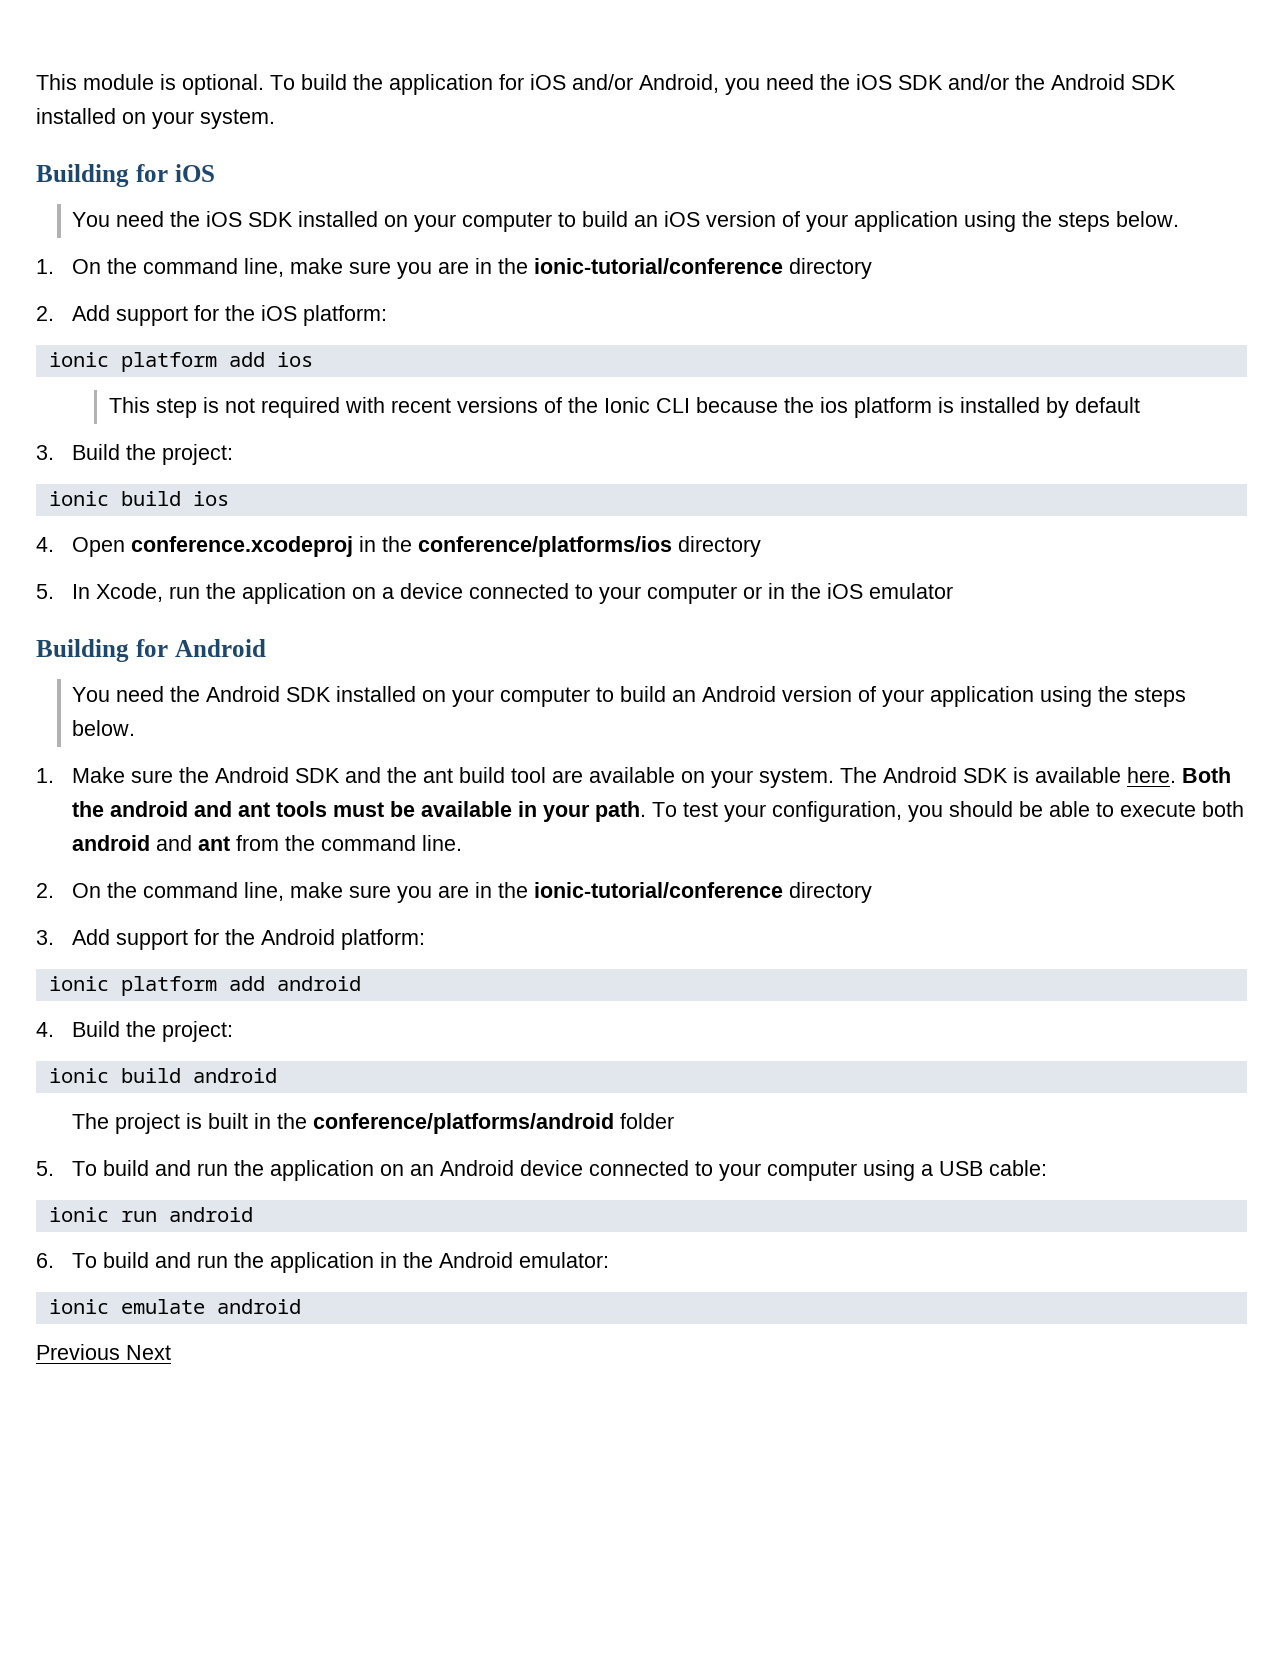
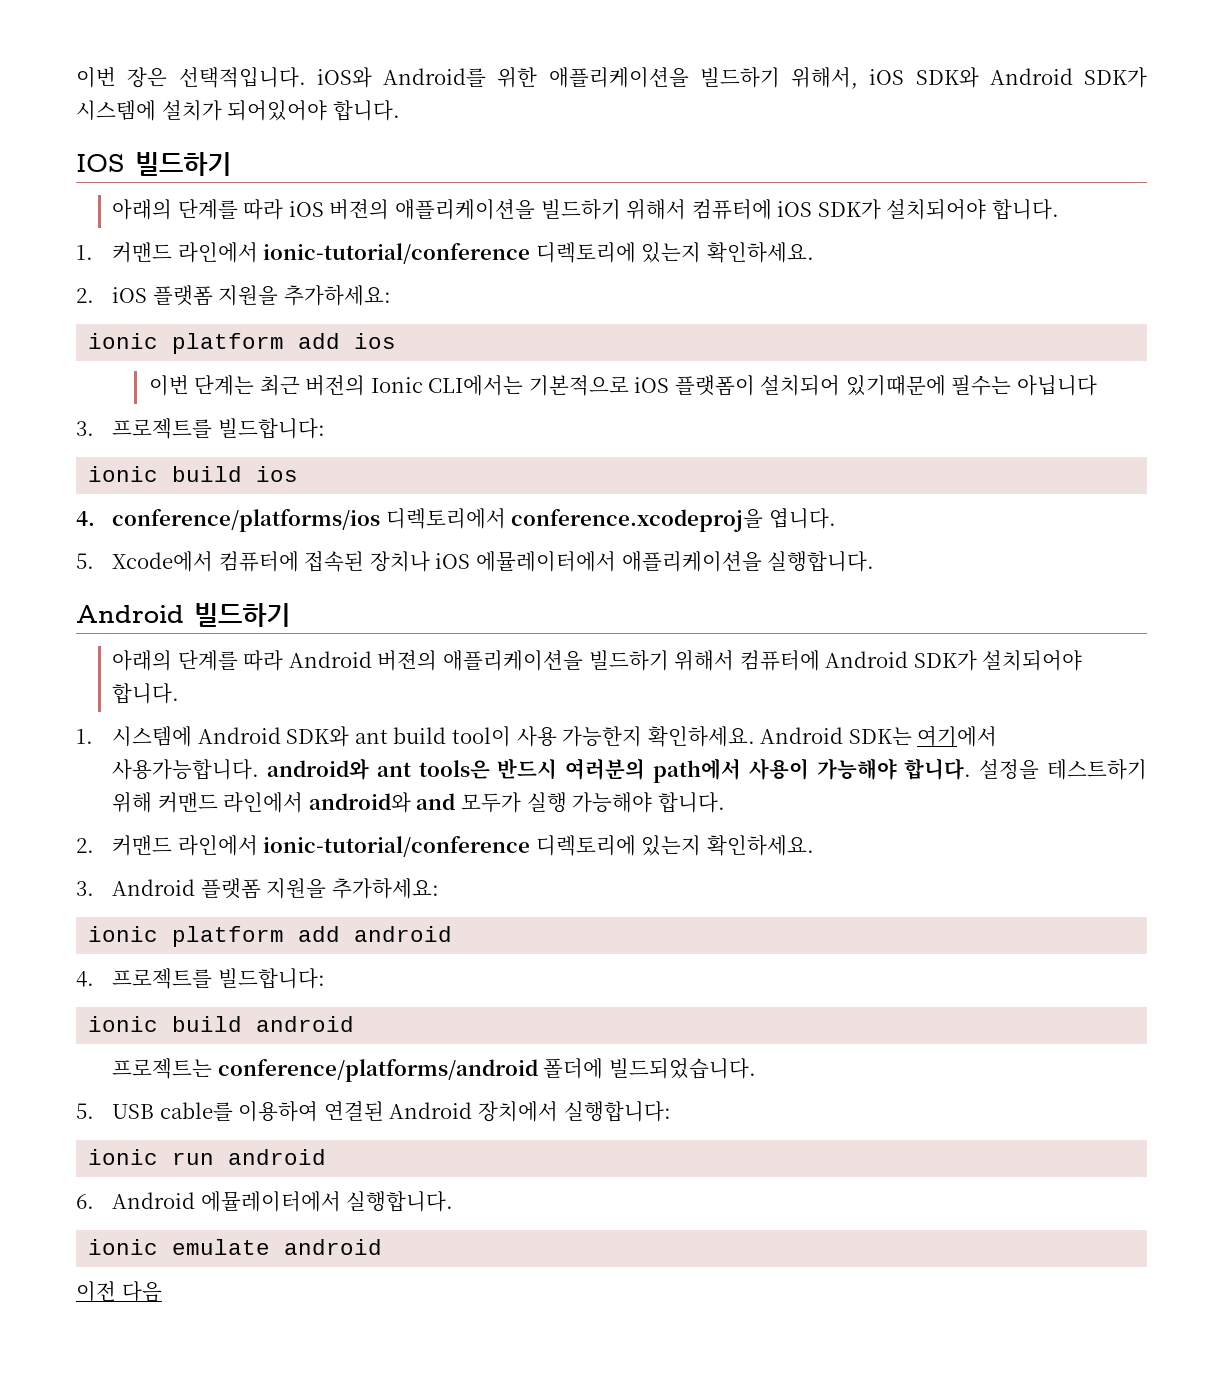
- This module is optional. To build the application for iOS and/or Android, you need the iOS SDK and/or the Android SDK installed on your system.
- Building for iOS
- You need the iOS SDK installed on your computer to build an iOS version of your application using the steps below.
- 1. On the command line, make sure you are in the ionic-tutorial/conference directory
- 2. Add support for the iOS platform:
+ 이번 장은 선택적입니다. iOS와 Android를 위한 애플리케이션을 빌드하기 위해서, iOS SDK와 Android SDK가 시스템에 설치가 되어있어야 합니다.
+ IOS 빌드하기
+ 아래의 단계를 따라 iOS 버젼의 애플리케이션을 빌드하기 위해서 컴퓨터에 iOS SDK가 설치되어야 합니다.
+ 1. 커맨드 라인에서 ionic-tutorial/conference 디렉토리에 있는지 확인하세요.
+ 2. iOS 플랫폼 지원을 추가하세요:
  ionic platform add ios
- This step is not required with recent versions of the Ionic CLI because the ios platform is installed by default
- 3. Build the project:
+ 이번 단계는 최근 버전의 Ionic CLI에서는 기본적으로 iOS 플랫폼이 설치되어 있기때문에 필수는 아닙니다
+ 3. 프로젝트를 빌드합니다:
  ionic build ios
- 4. Open conference.xcodeproj in the conference/platforms/ios directory
- 5. In Xcode, run the application on a device connected to your computer or in the iOS emulator
- Building for Android
- You need the Android SDK installed on your computer to build an Android version of your application using the steps below.
- 1. Make sure the Android SDK and the ant build tool are available on your system. The Android SDK is available here. Both the android and ant tools must be available in your path. To test your configuration, you should be able to execute both android and ant from the command line.
- 2. On the command line, make sure you are in the ionic-tutorial/conference directory
- 3. Add support for the Android platform:
+ 4. conference/platforms/ios 디렉토리에서 conference.xcodeproj을 엽니다.
+ 5. Xcode에서 컴퓨터에 접속된 장치나 iOS 에뮬레이터에서 애플리케이션을 실행합니다.
+ Android 빌드하기
+ 아래의 단계를 따라 Android 버젼의 애플리케이션을 빌드하기 위해서 컴퓨터에 Android SDK가 설치되어야 합니다.
+ 1. 시스템에 Android SDK와 ant build tool이 사용 가능한지 확인하세요. Android SDK는 여기에서 사용가능합니다. android와 ant tools은 반드시 여러분의 path에서 사용이 가능해야 합니다. 설정을 테스트하기 위해 커맨드 라인에서 android와 and 모두가 실행 가능해야 합니다.
+ 2. 커맨드 라인에서 ionic-tutorial/conference 디렉토리에 있는지 확인하세요.
+ 3. Android 플랫폼 지원을 추가하세요:
- 4. Build the project:
+ 4. 프로젝트를 빌드합니다:
- The project is built in the conference/platforms/android folder
- 5. To build and run the application on an Android device connected to your computer using a USB cable:
+ 프로젝트는 conference/platforms/android 폴더에 빌드되었습니다.
+ 5. USB cable를 이용하여 연결된 Android 장치에서 실행합니다:
  ionic run android
- 6. To build and run the application in the Android emulator:
+ 6. Android 에뮬레이터에서 실행합니다.
- Previous Next
+ 이전 다음

